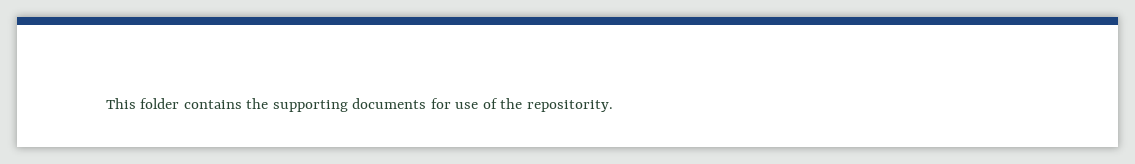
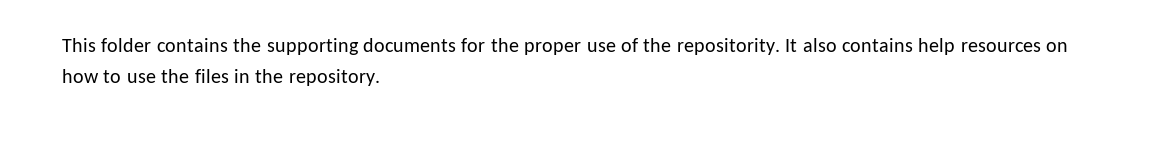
- This folder contains the supporting documents for use of the repositority.
+ This folder contains the supporting documents for the proper use of the repositority.
+ It also contains help resources on how to use the files in the repository.

